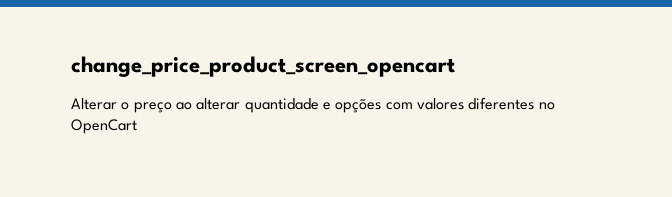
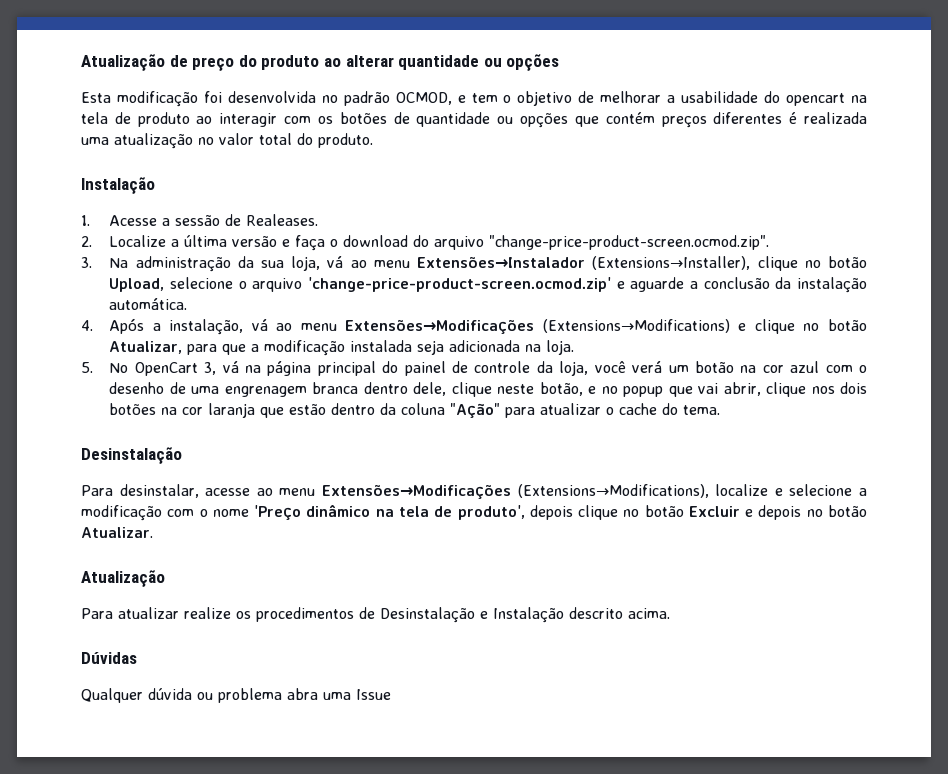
- change_price_product_screen_opencart
- Alterar o preço ao alterar quantidade e opções com valores diferentes no OpenCart
+ Atualização de preço do produto ao alterar quantidade ou opções
+ Esta modificação foi desenvolvida no padrão OCMOD, e tem o objetivo de melhorar a usabilidade do opencart na tela de produto ao interagir com os botões de quantidade ou opções que contém preços diferentes é realizada uma atualização no valor total do produto.
+ Instalação
+ 1. Acesse a sessão de Realeases.
+ 2. Localize a última versão e faça o download do arquivo "change-price-product-screen.ocmod.zip".
+ 3. Na administração da sua loja, vá ao menu Extensões→Instalador (Extensions→Installer), clique no botão Upload, selecione o arquivo 'change-price-product-screen.ocmod.zip' e aguarde a conclusão da instalação automática.
+ 4. Após a instalação, vá ao menu Extensões→Modificações (Extensions→Modifications) e clique no botão Atualizar, para que a modificação instalada seja adicionada na loja.
+ 5. No OpenCart 3, vá na página principal do painel de controle da loja, você verá um botão na cor azul com o desenho de uma engrenagem branca dentro dele, clique neste botão, e no popup que vai abrir, clique nos dois botões na cor laranja que estão dentro da coluna "Ação" para atualizar o cache do tema.
+ Desinstalação
+ Para desinstalar, acesse ao menu Extensões→Modificações (Extensions→Modifications), localize e selecione a modificação com o nome 'Preço dinâmico na tela de produto', depois clique no botão Excluir e depois no botão Atualizar.
+ Atualização
+ Para atualizar realize os procedimentos de Desinstalação e Instalação descrito acima.
+ Dúvidas
+ Qualquer dúvida ou problema abra uma Issue

